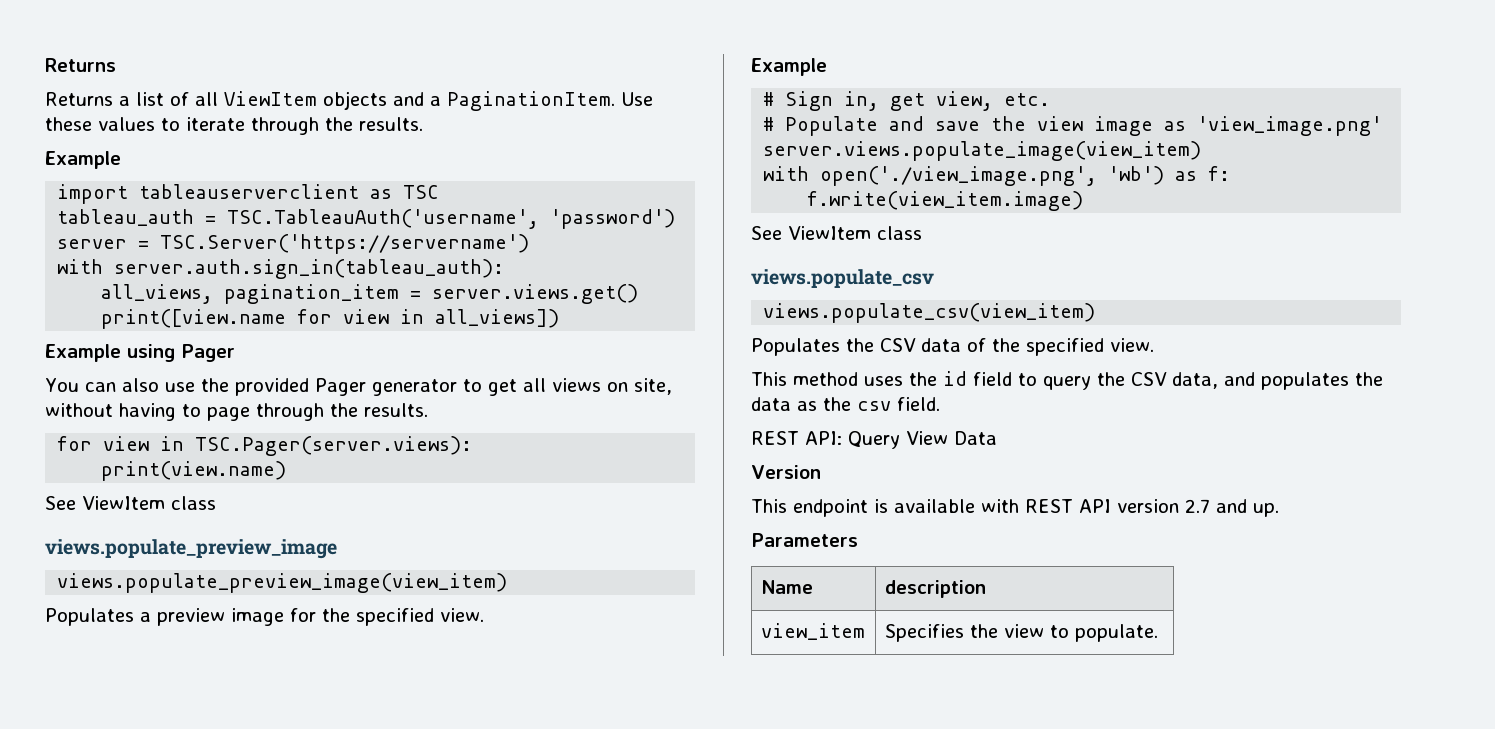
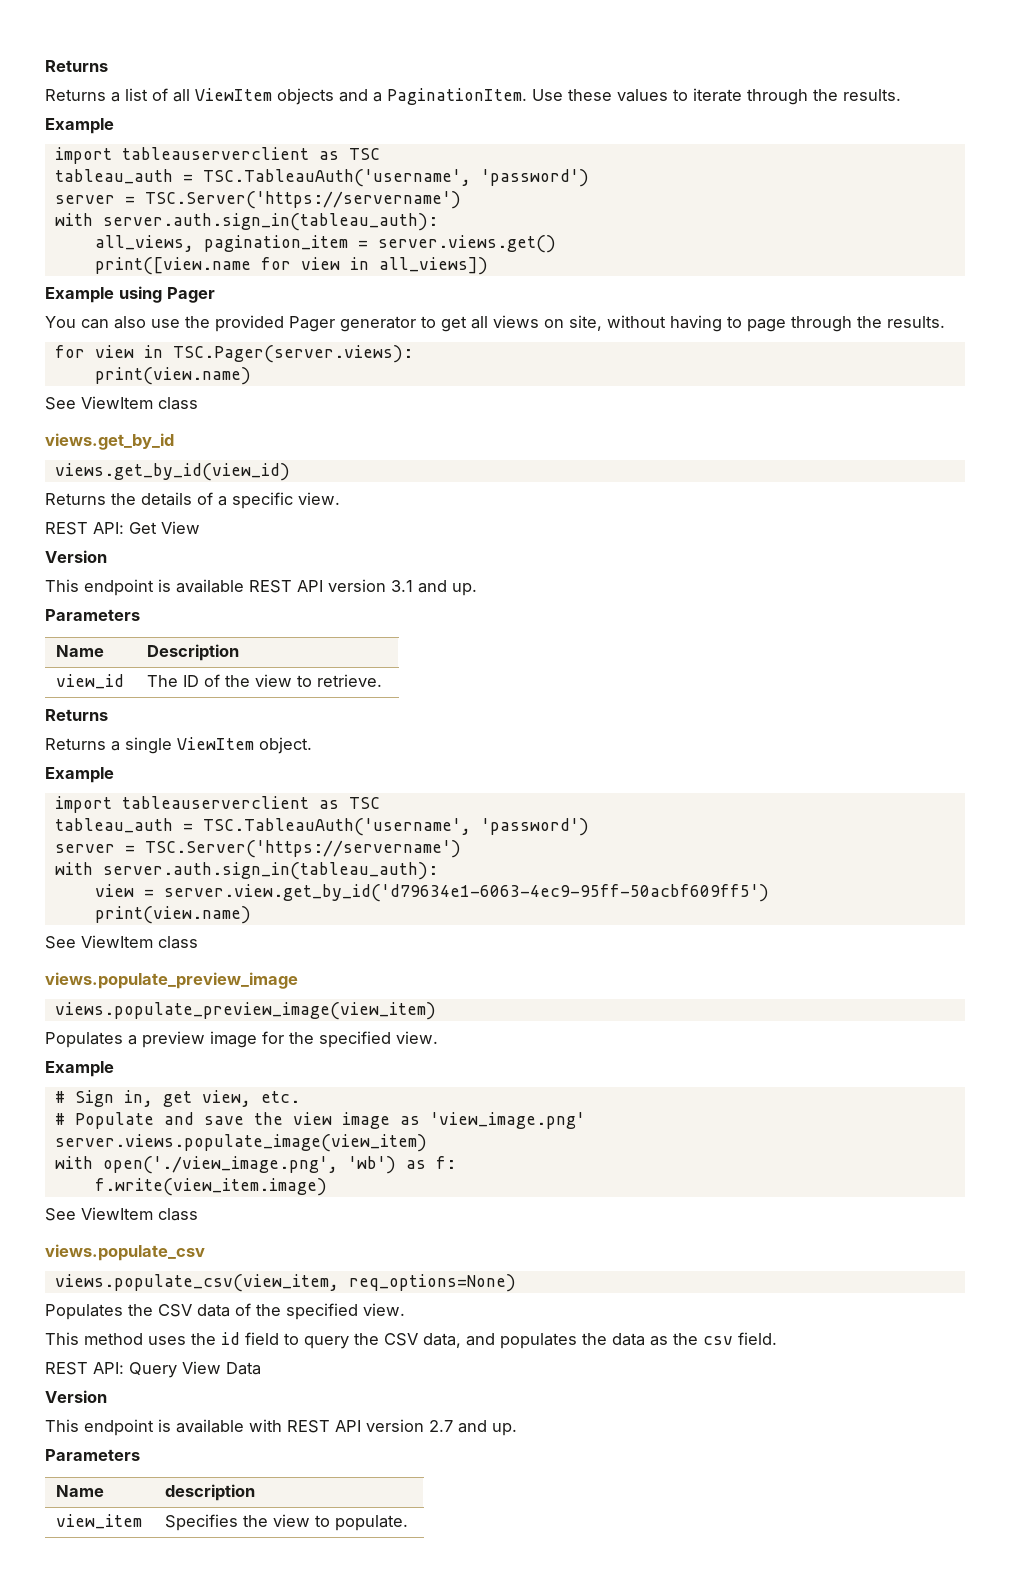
+ views.get_by_id
+ views.get_by_id(view_id)
+ Returns the details of a specific view.
+ REST API: Get View
+ Version
+ This endpoint is available REST API version 3.1 and up.
+ Parameters
+ Name | Description
+ view_id | The ID of the view to retrieve.
+ Returns
+ Returns a single ViewItem object.
+ Example
+ import tableauserverclient as TSC
+ tableau_auth = TSC.TableauAuth('username', 'password')
+ server = TSC.Server('https://servername')
+ with server.auth.sign_in(tableau_auth):
+ view = server.view.get_by_id('d79634e1-6063-4ec9-95ff-50acbf609ff5')
+ print(view.name)
+ See ViewItem class
- views.populate_csv(view_item)
+ views.populate_csv(view_item, req_options=None)

